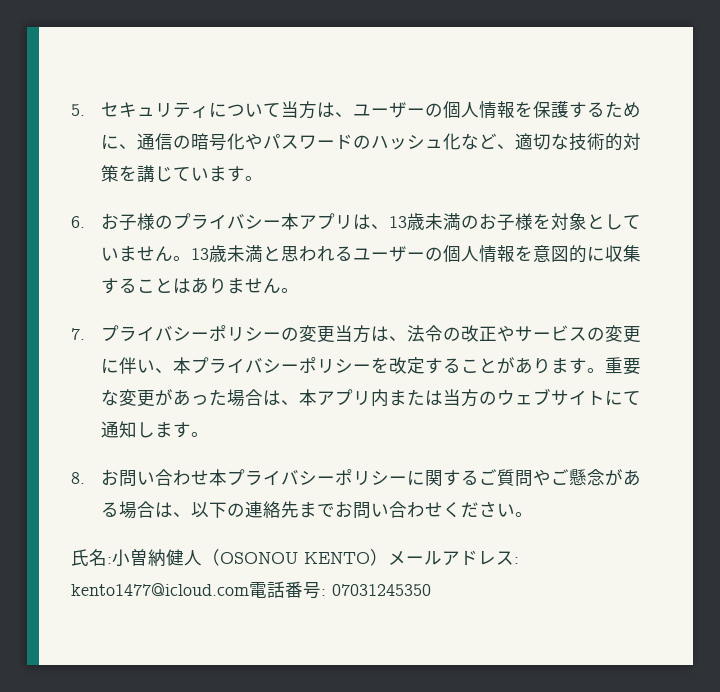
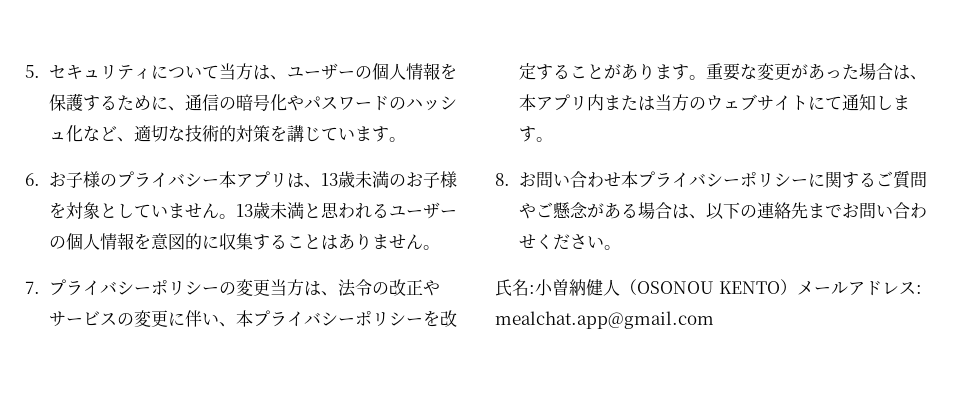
- 氏名:小曽納健人（OSONOU KENTO）メールアドレス: kento1477@icloud.com電話番号: 07031245350
+ 氏名:小曽納健人（OSONOU KENTO）メールアドレス: mealchat.app@gmail.com

